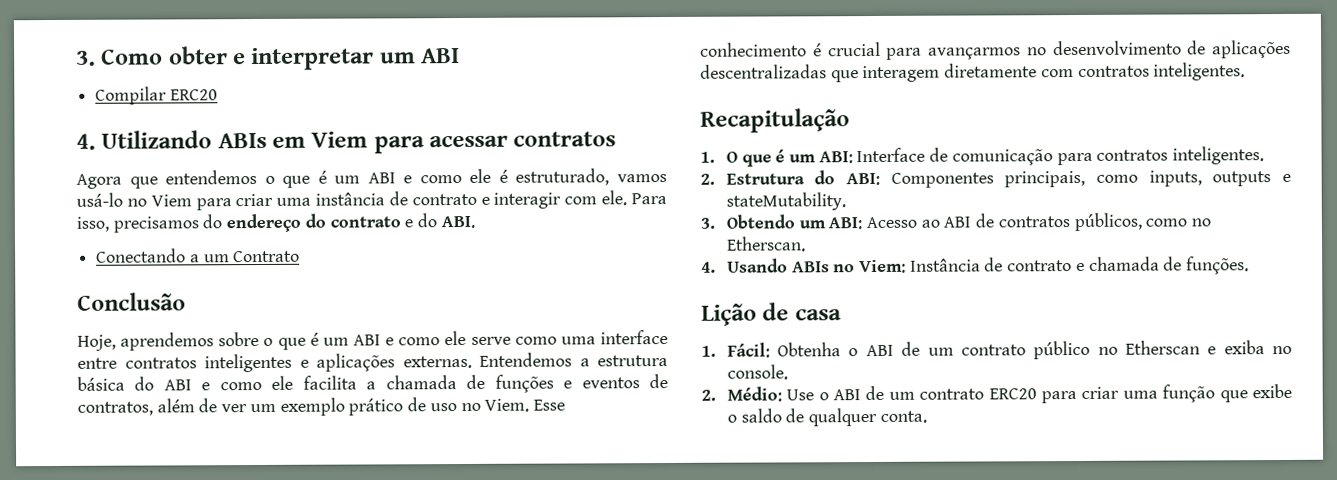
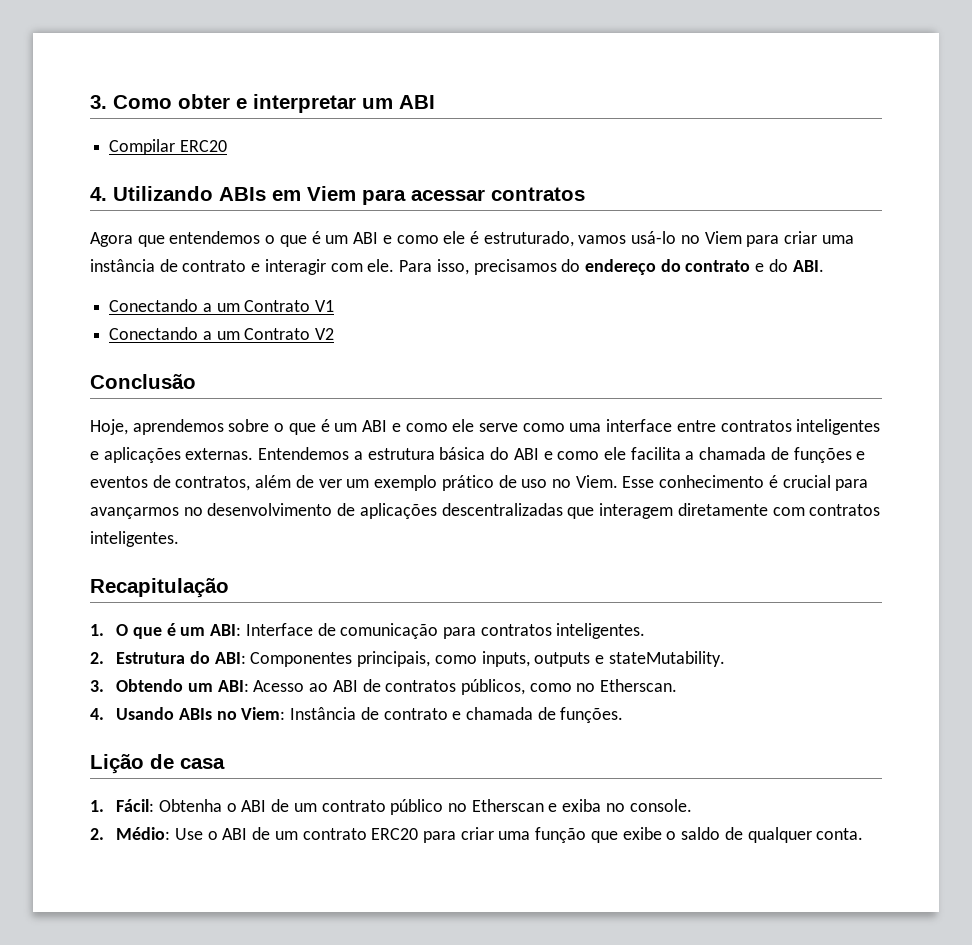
- Conectando a um Contrato
+ Conectando a um Contrato V1
+ Conectando a um Contrato V2

